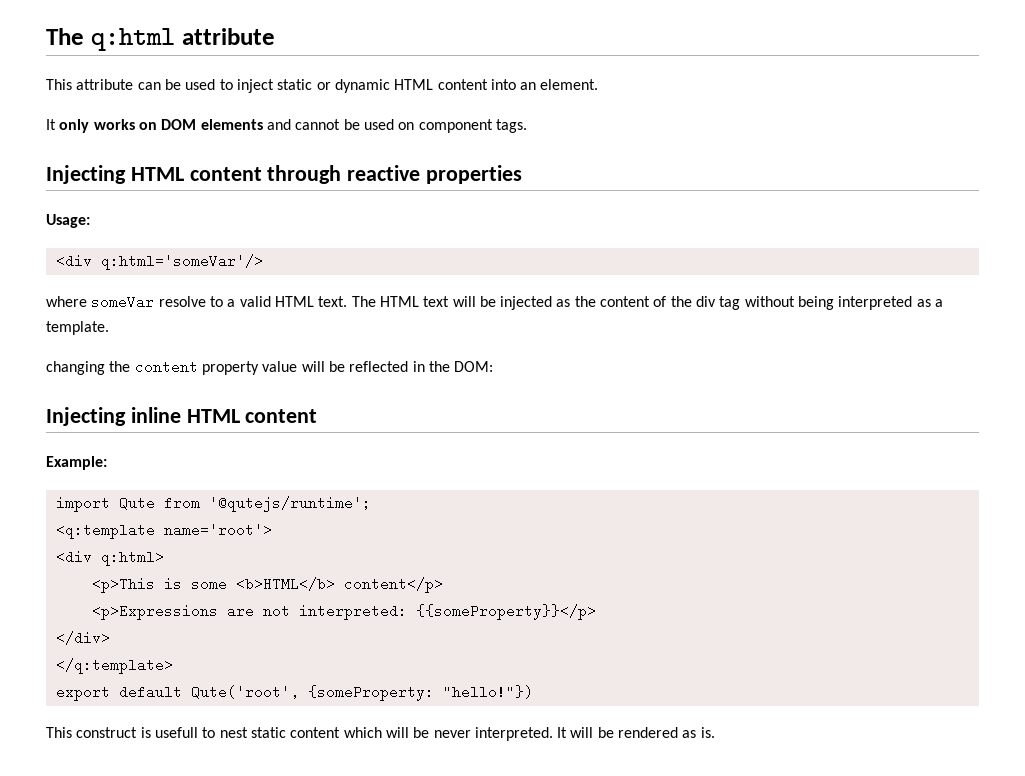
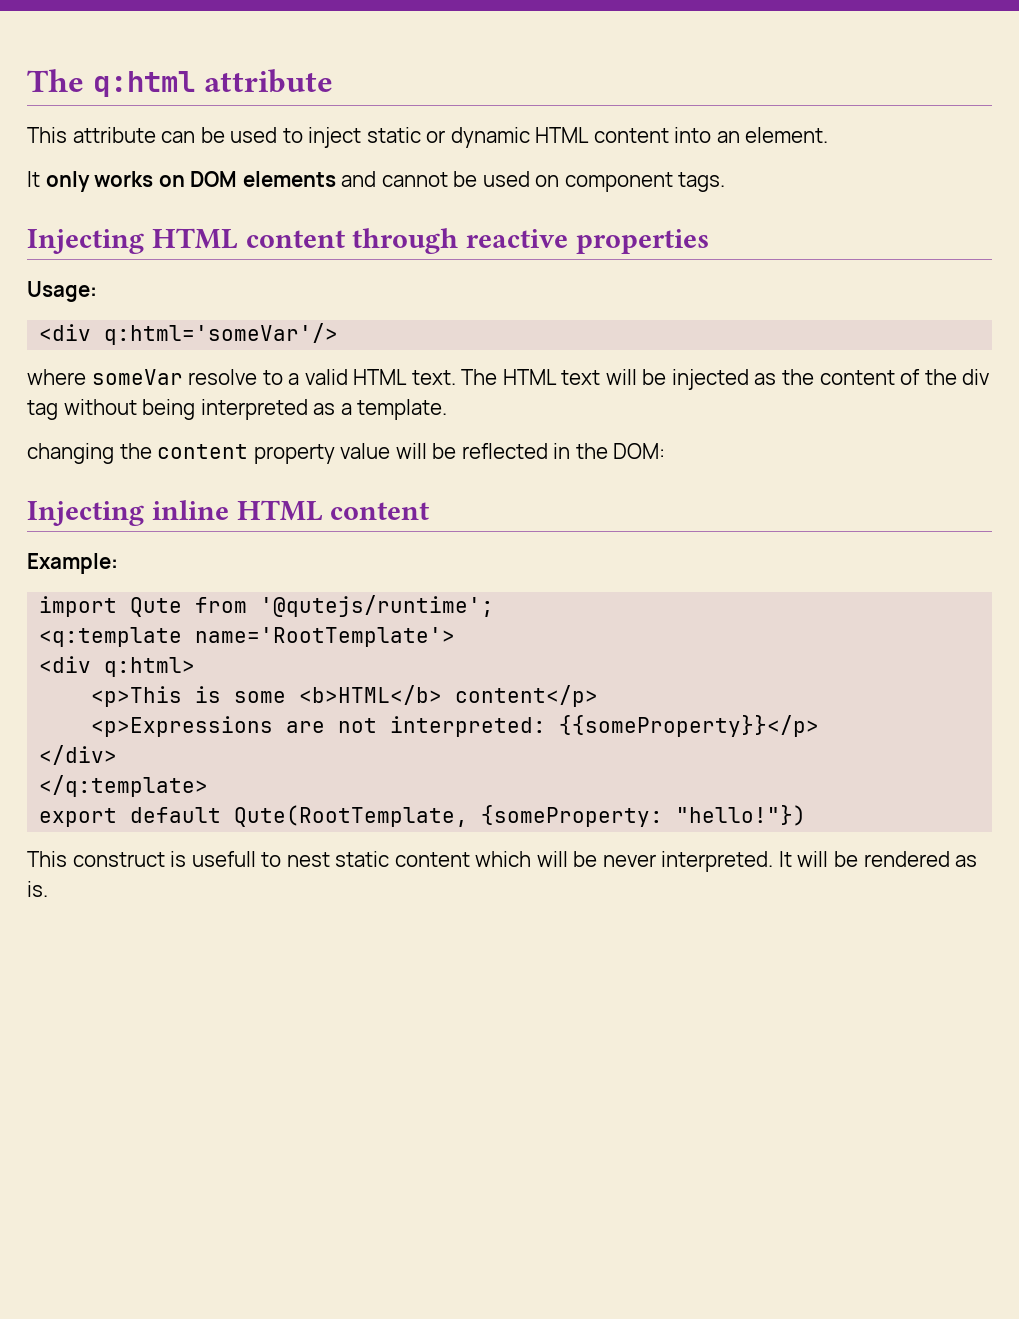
- <q:template name='root'>
+ <q:template name='RootTemplate'>
- export default Qute('root', {someProperty: "hello!"})
+ export default Qute(RootTemplate, {someProperty: "hello!"})

